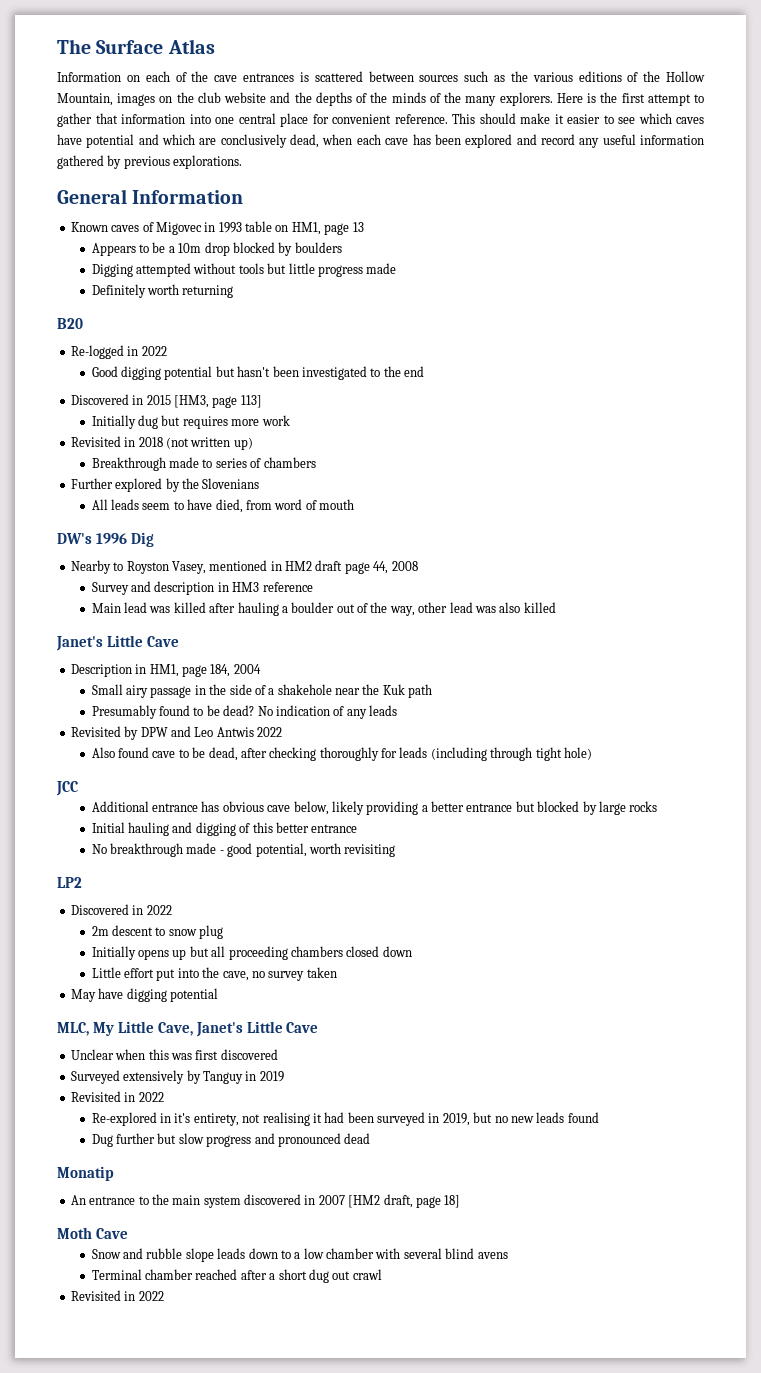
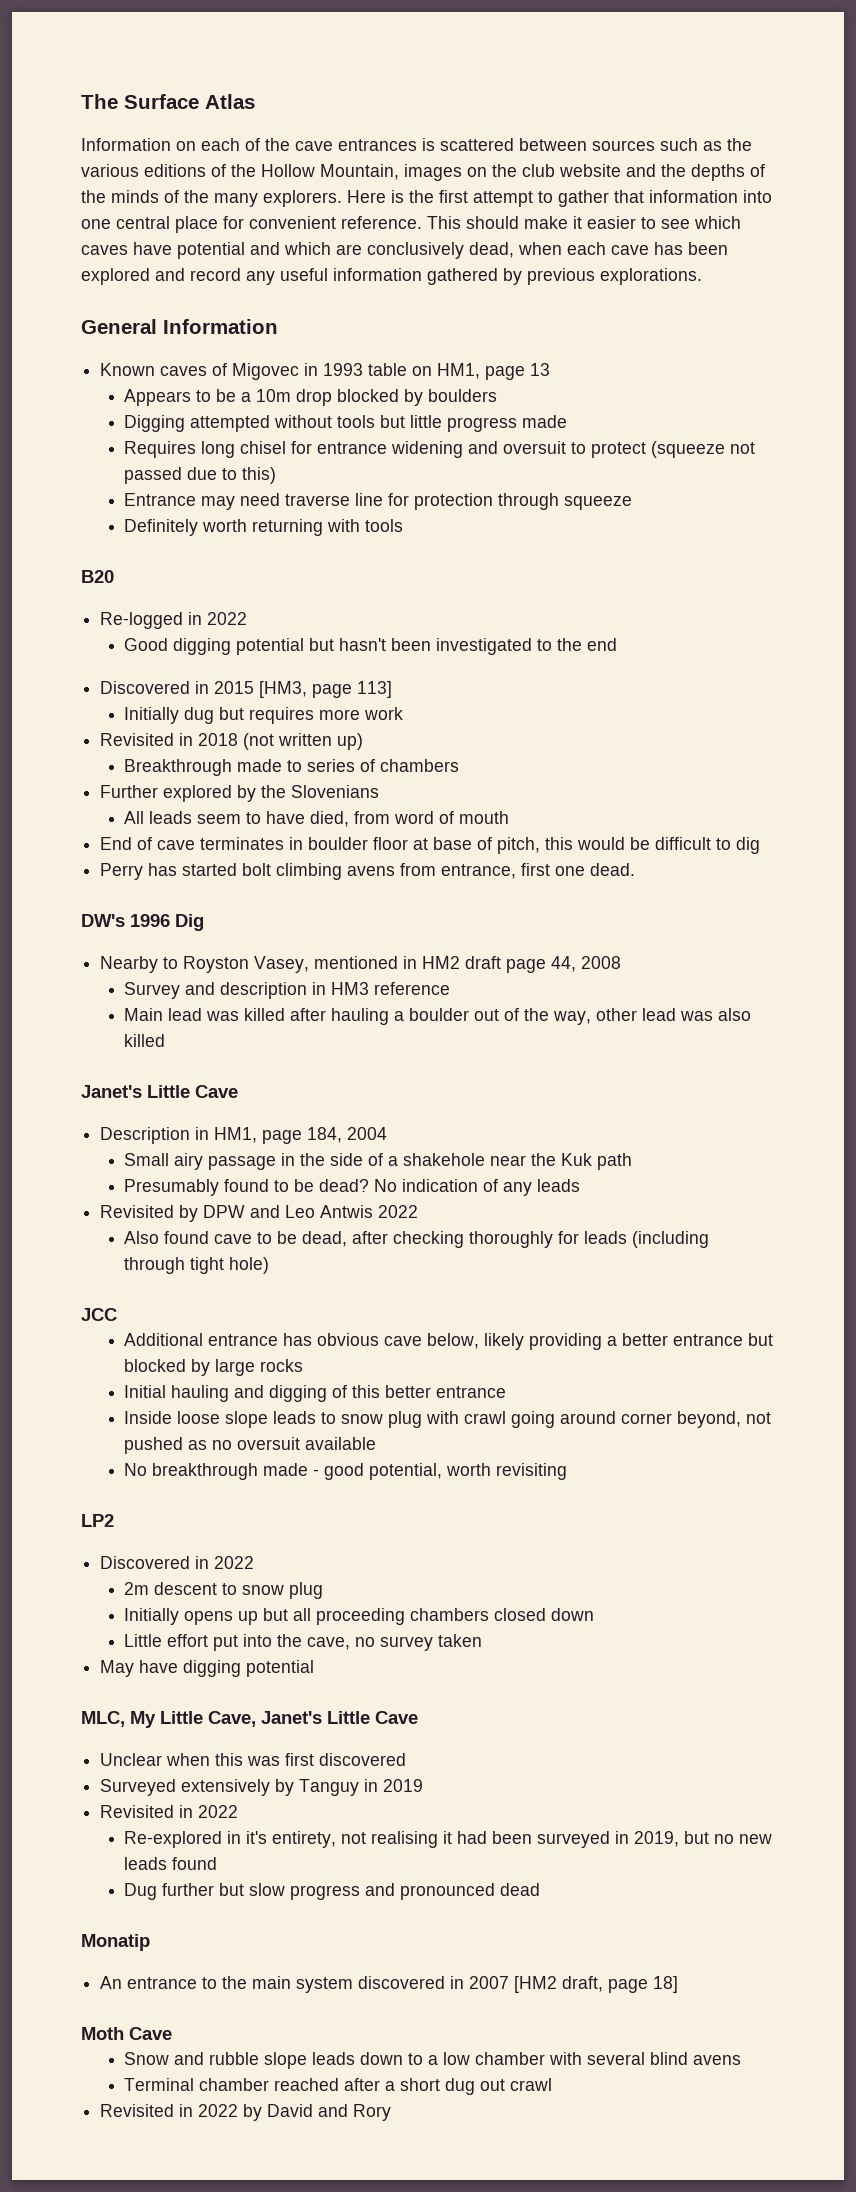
+ Requires long chisel for entrance widening and oversuit to protect (squeeze not passed due to this)
+ Entrance may need traverse line for protection through squeeze
- Definitely worth returning
+ Definitely worth returning with tools
+ End of cave terminates in boulder floor at base of pitch, this would be difficult to dig
+ Perry has started bolt climbing avens from entrance, first one dead.
+ Inside loose slope leads to snow plug with crawl going around corner beyond, not pushed as no oversuit available
  Terminal chamber reached after a short dug out crawl
- Revisited in 2022
+ Revisited in 2022 by David and Rory

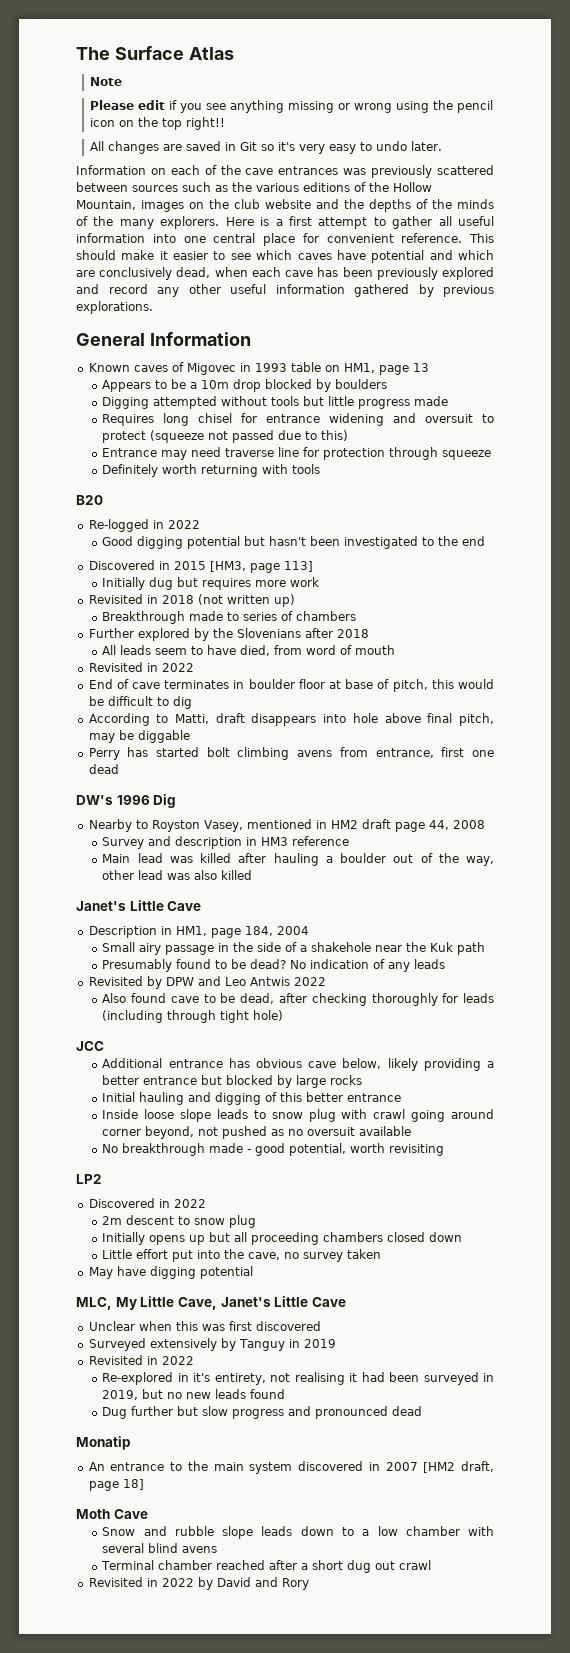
+ Note
+ Please edit if you see anything missing or wrong using the pencil icon on the top right!!
+ All changes are saved in Git so it's very easy to undo later.
- Information on each of the cave entrances is scattered between sources such as the various editions of the Hollow Mountain, images on the club website and the depths of the minds of the many explorers.
+ Information on each of the cave entrances was previously scattered between sources such as the various editions of the Hollow Mountain, images on the club website and the depths of the minds of the many explorers.
- Here is the first attempt to gather that information into one central place for convenient reference.
+ Here is a first attempt to gather all useful information into one central place for convenient reference.
- This should make it easier to see which caves have potential and which are conclusively dead, when each cave has been explored and record any useful information gathered by previous explorations.
+ This should make it easier to see which caves have potential and which are conclusively dead, when each cave has been previously explored and record any other useful information gathered by previous explorations.
- Further explored by the Slovenians
+ Further explored by the Slovenians after 2018
  All leads seem to have died, from word of mouth
+ Revisited in 2022
+ According to Matti, draft disappears into hole above final pitch, may be diggable
- Perry has started bolt climbing avens from entrance, first one dead.
+ Perry has started bolt climbing avens from entrance, first one dead

